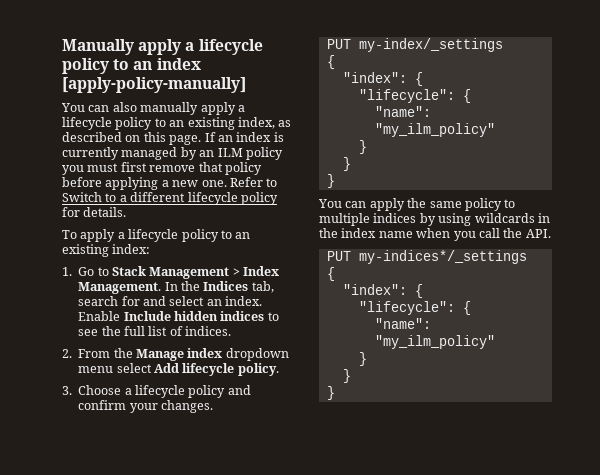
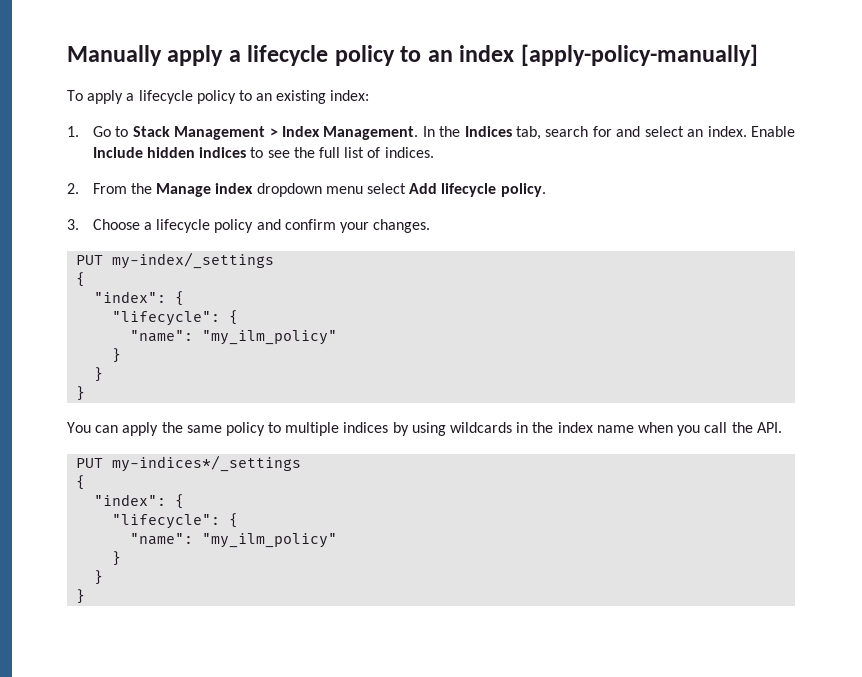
- You can also manually apply a lifecycle policy to an existing index, as described on this page. If an index is currently managed by an ILM policy you must first remove that policy before applying a new one. Refer to Switch to a different lifecycle policy for details.

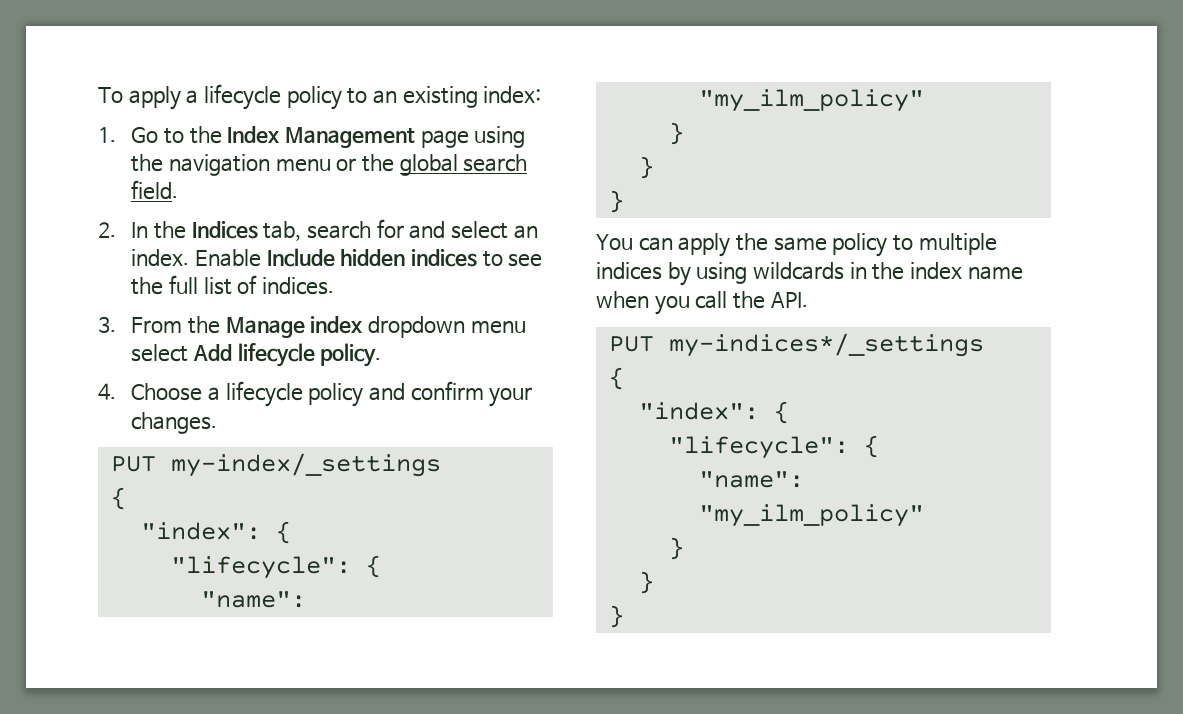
- Manually apply a lifecycle policy to an index [apply-policy-manually]
- 1. Go to Stack Management > Index Management. In the Indices tab, search for and select an index.
+ 1. Go to the Index Management page using the navigation menu or the global search field.
+ 2. In the Indices tab, search for and select an index.
- 2. From the Manage index dropdown menu select Add lifecycle policy.
+ 3. From the Manage index dropdown menu select Add lifecycle policy.
- 3. Choose a lifecycle policy and confirm your changes.
+ 4. Choose a lifecycle policy and confirm your changes.

